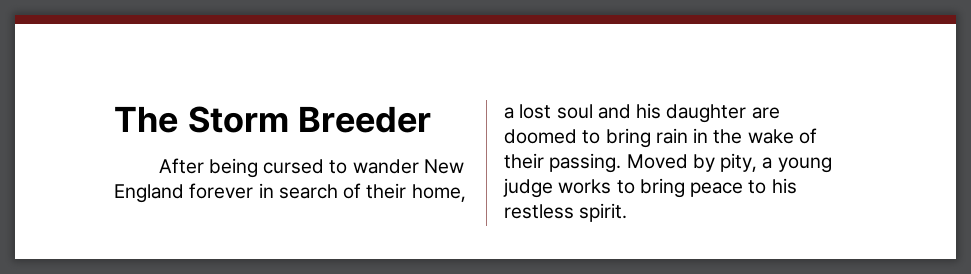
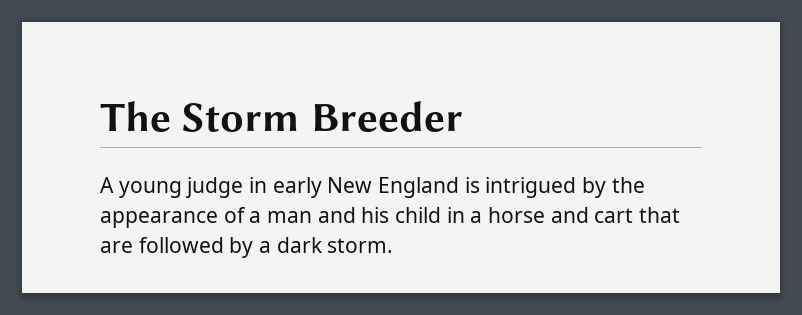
- After being cursed to wander New England forever in search of their home, a lost soul and his daughter are doomed to bring rain in the wake of their passing. Moved by pity, a young judge works to bring peace to his restless spirit.
+ A young judge in early New England is intrigued by the appearance of a man and his child in a horse and cart that are followed by a dark storm.

